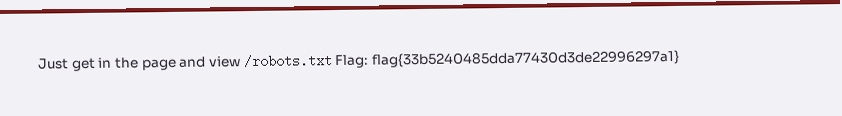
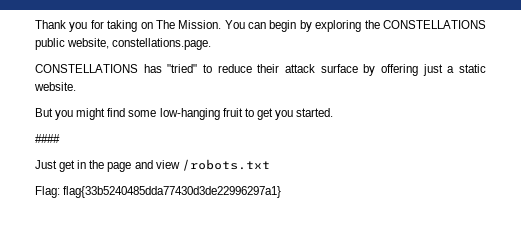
+ Thank you for taking on The Mission. You can begin by exploring the CONSTELLATIONS public website, constellations.page.
+ CONSTELLATIONS has "tried" to reduce their attack surface by offering just a static website.
+ But you might find some low-hanging fruit to get you started.
+ ####
- Just get in the page and view /robots.txt Flag: flag{33b5240485dda77430d3de22996297a1}
+ Just get in the page and view /robots.txt
+ Flag: flag{33b5240485dda77430d3de22996297a1}

